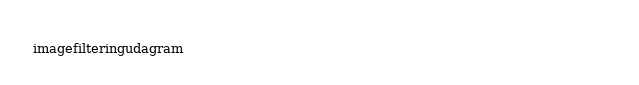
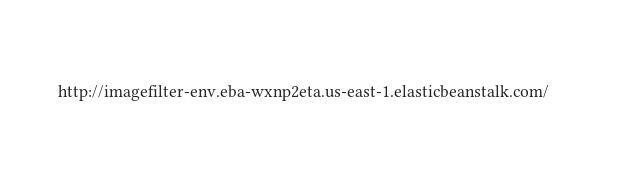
- imagefilteringudagram
+ http://imagefilter-env.eba-wxnp2eta.us-east-1.elasticbeanstalk.com/

